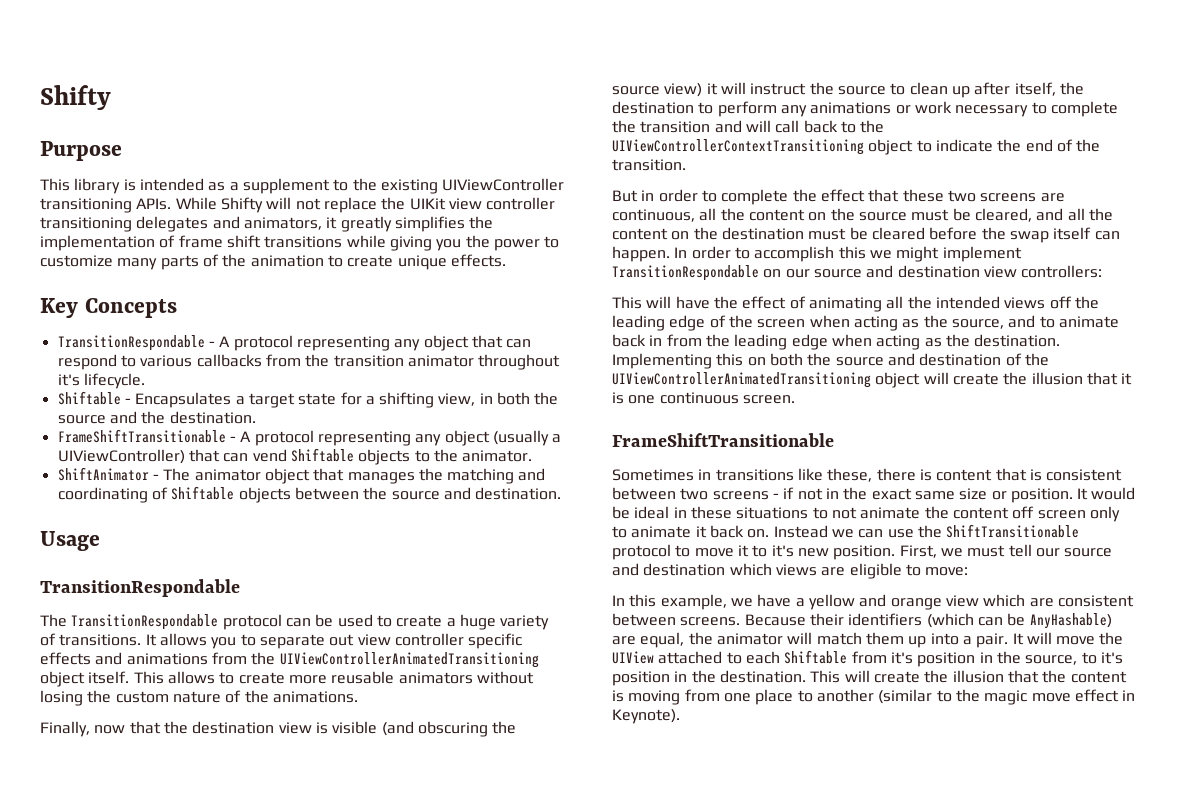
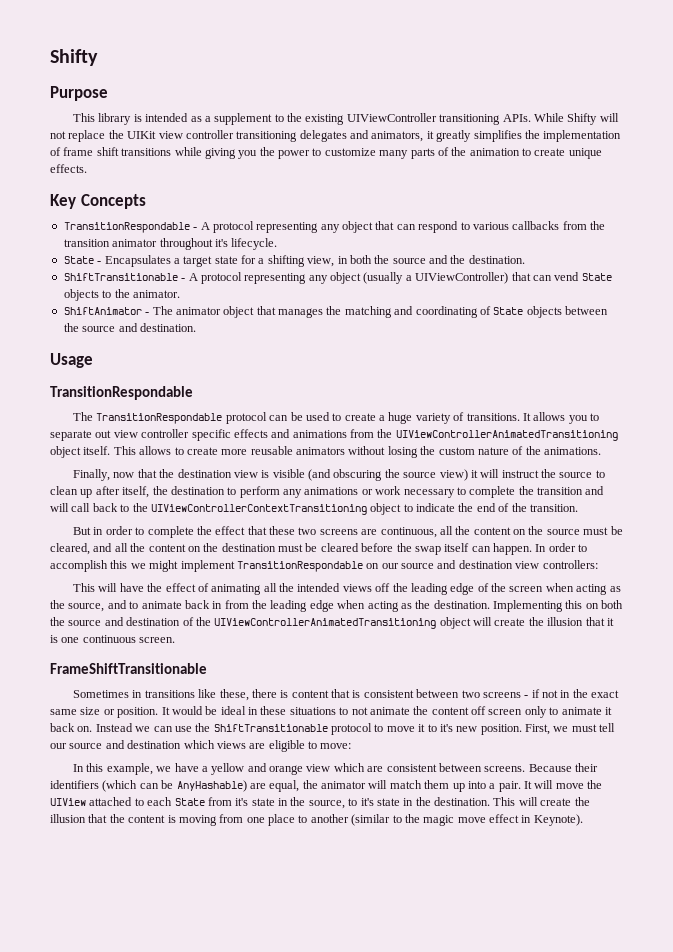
- Shiftable - Encapsulates a target state for a shifting view, in both the source and the destination.
+ State - Encapsulates a target state for a shifting view, in both the source and the destination.
- FrameShiftTransitionable - A protocol representing any object (usually a UIViewController) that can vend Shiftable objects to the animator.
+ ShiftTransitionable - A protocol representing any object (usually a UIViewController) that can vend State objects to the animator.
- ShiftAnimator - The animator object that manages the matching and coordinating of Shiftable objects between the source and destination.
+ ShiftAnimator - The animator object that manages the matching and coordinating of State objects between the source and destination.
- It will move the UIView attached to each Shiftable from it's position in the source, to it's position in the destination.
+ It will move the UIView attached to each State from it's state in the source, to it's state in the destination.

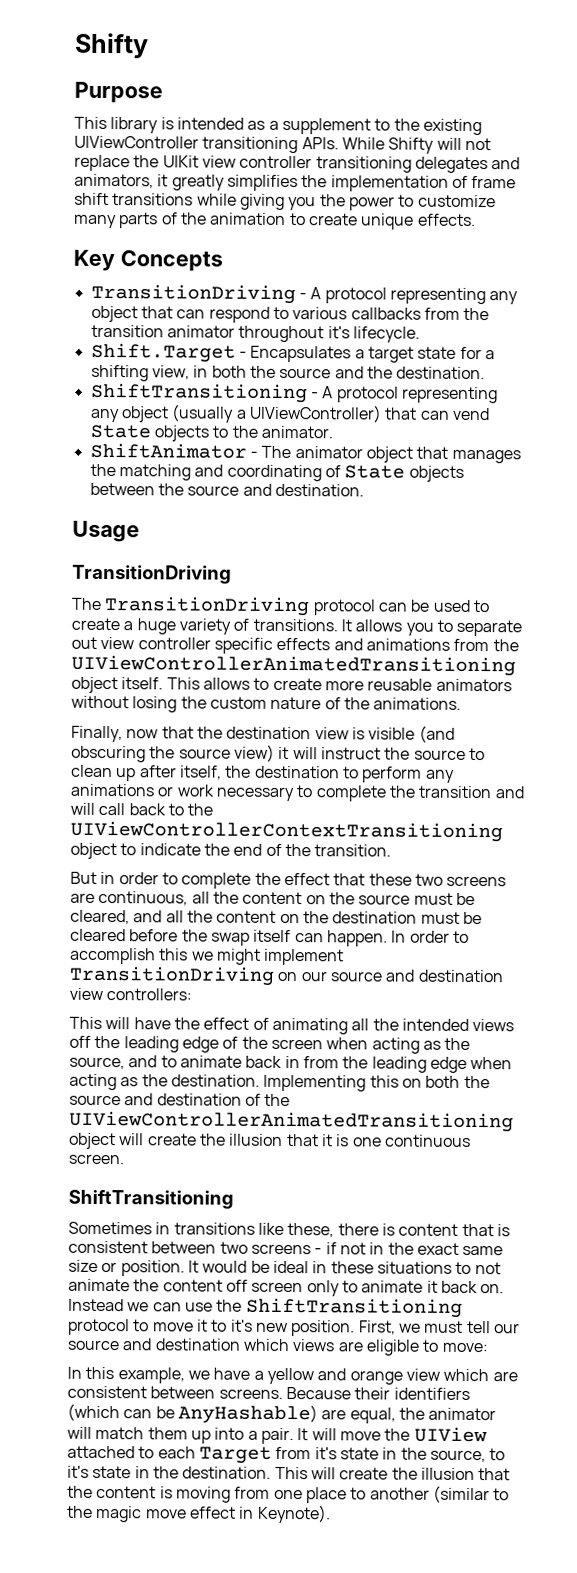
- TransitionRespondable - A protocol representing any object that can respond to various callbacks from the transition animator throughout it's lifecycle.
+ TransitionDriving - A protocol representing any object that can respond to various callbacks from the transition animator throughout it's lifecycle.
- State - Encapsulates a target state for a shifting view, in both the source and the destination.
+ Shift.Target - Encapsulates a target state for a shifting view, in both the source and the destination.
- ShiftTransitionable - A protocol representing any object (usually a UIViewController) that can vend State objects to the animator.
+ ShiftTransitioning - A protocol representing any object (usually a UIViewController) that can vend State objects to the animator.
  Usage
- TransitionRespondable
- The TransitionRespondable protocol can be used to create a huge variety of transitions.
+ TransitionDriving
+ The TransitionDriving protocol can be used to create a huge variety of transitions.
- In order to accomplish this we might implement TransitionRespondable on our source and destination view controllers:
+ In order to accomplish this we might implement TransitionDriving on our source and destination view controllers:
  Implementing this on both the source and destination of the UIViewControllerAnimatedTransitioning object will create the illusion that it is one continuous screen.
- FrameShiftTransitionable
+ ShiftTransitioning
- Instead we can use the ShiftTransitionable protocol to move it to it's new position.
+ Instead we can use the ShiftTransitioning protocol to move it to it's new position.
- It will move the UIView attached to each State from it's state in the source, to it's state in the destination.
+ It will move the UIView attached to each Target from it's state in the source, to it's state in the destination.

